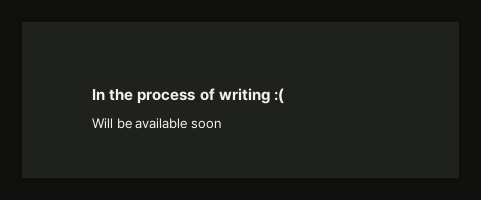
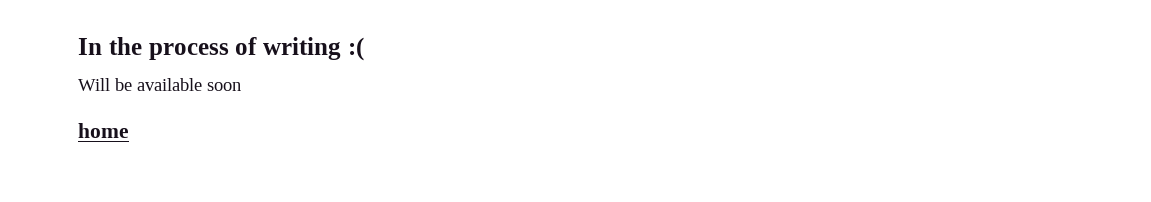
+ home

